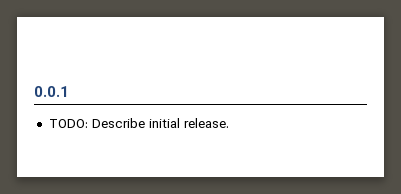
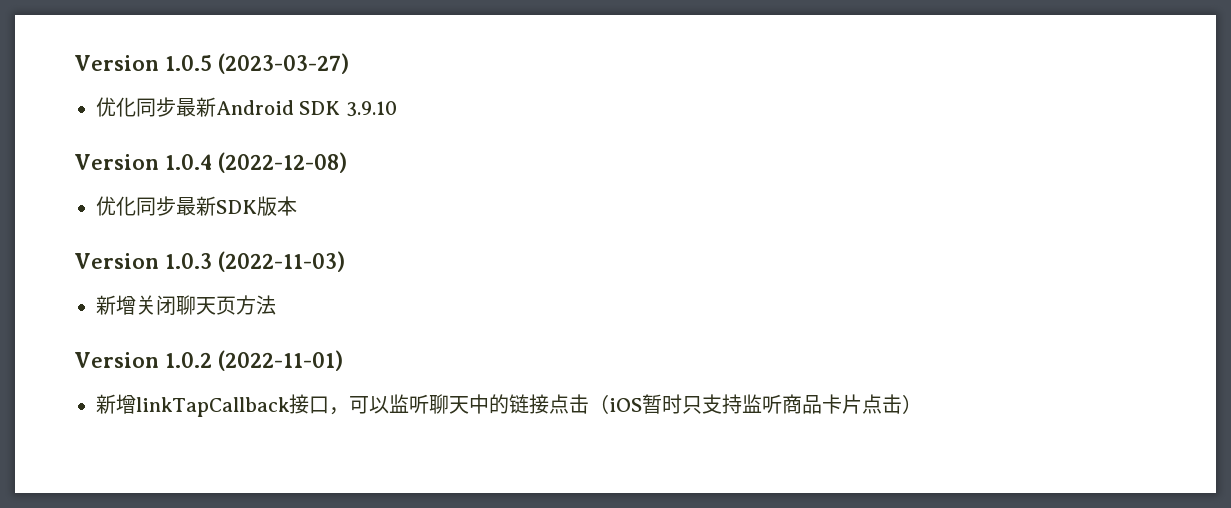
- 0.0.1
- TODO: Describe initial release.
+ Version 1.0.5 (2023-03-27)
+ 优化同步最新Android SDK 3.9.10
+ Version 1.0.4 (2022-12-08)
+ 优化同步最新SDK版本
+ Version 1.0.3 (2022-11-03)
+ 新增关闭聊天页方法
+ Version 1.0.2 (2022-11-01)
+ 新增linkTapCallback接口，可以监听聊天中的链接点击（iOS暂时只支持监听商品卡片点击）

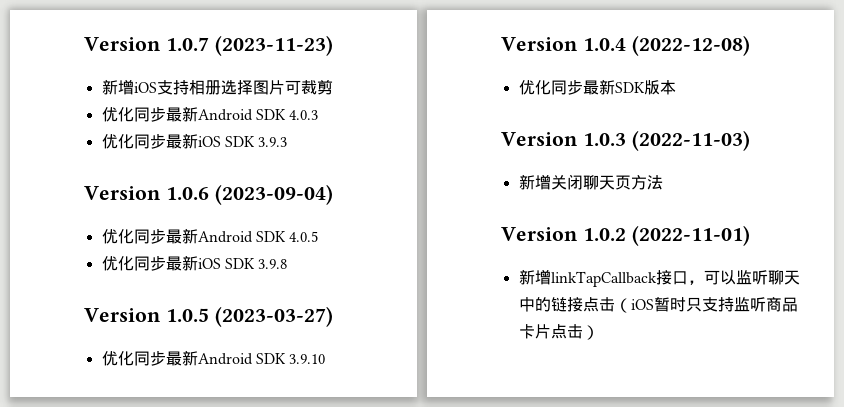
+ Version 1.0.7 (2023-11-23)
+ 新增iOS支持相册选择图片可裁剪
+ 优化同步最新Android SDK 4.0.3
+ 优化同步最新iOS SDK 3.9.3
+ Version 1.0.6 (2023-09-04)
+ 优化同步最新Android SDK 4.0.5
+ 优化同步最新iOS SDK 3.9.8

